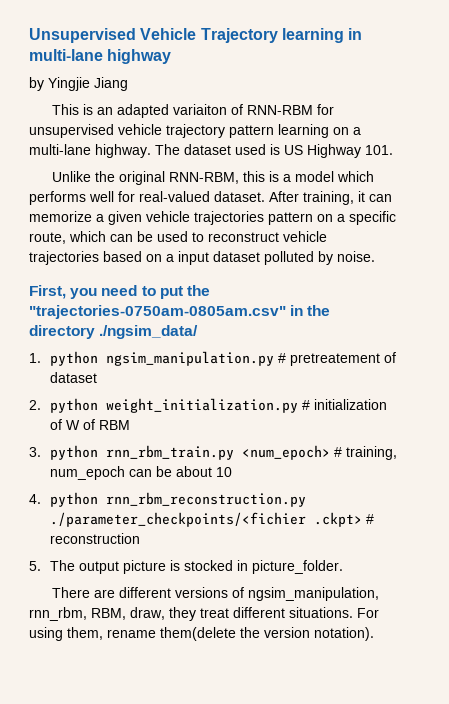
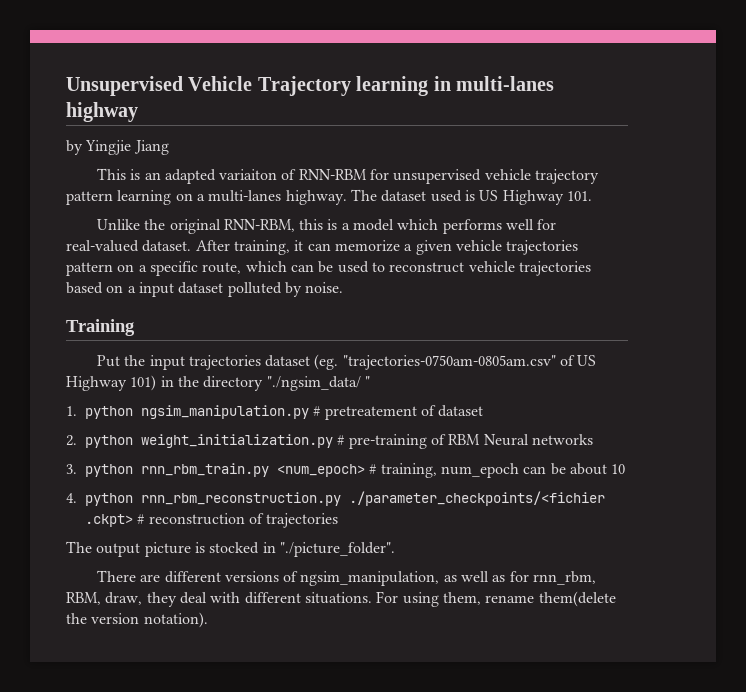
- Unsupervised Vehicle Trajectory learning in multi-lane highway
+ Unsupervised Vehicle Trajectory learning in multi-lanes highway
- This is an adapted variaiton of RNN-RBM for unsupervised vehicle trajectory pattern learning on a multi-lane highway.
+ This is an adapted variaiton of RNN-RBM for unsupervised vehicle trajectory pattern learning on a multi-lanes highway.
- First, you need to put the "trajectories-0750am-0805am.csv" in the directory ./ngsim_data/
+ Training
+ Put the input trajectories dataset (eg. "trajectories-0750am-0805am.csv" of US Highway 101) in the directory "./ngsim_data/ "
- 2. python weight_initialization.py # initialization of W of RBM
+ 2. python weight_initialization.py # pre-training of RBM Neural networks
- 4. python rnn_rbm_reconstruction.py ./parameter_checkpoints/<fichier .ckpt> # reconstruction
- 5. The output picture is stocked in picture_folder.
+ 4. python rnn_rbm_reconstruction.py ./parameter_checkpoints/<fichier .ckpt> # reconstruction of trajectories
+ The output picture is stocked in "./picture_folder".
- There are different versions of ngsim_manipulation, rnn_rbm, RBM, draw, they treat different situations.
+ There are different versions of ngsim_manipulation, as well as for rnn_rbm, RBM, draw, they deal with different situations.

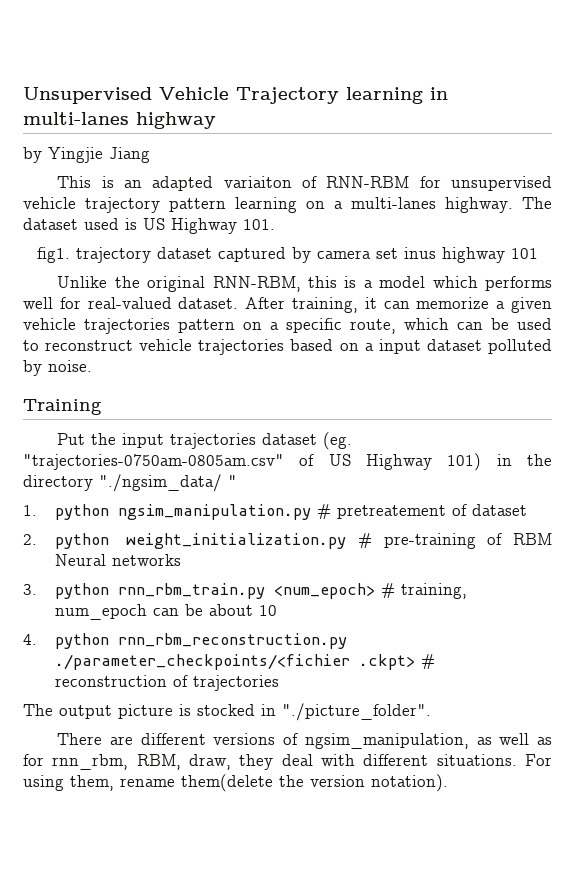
+ fig1. trajectory dataset captured by camera set inus highway 101

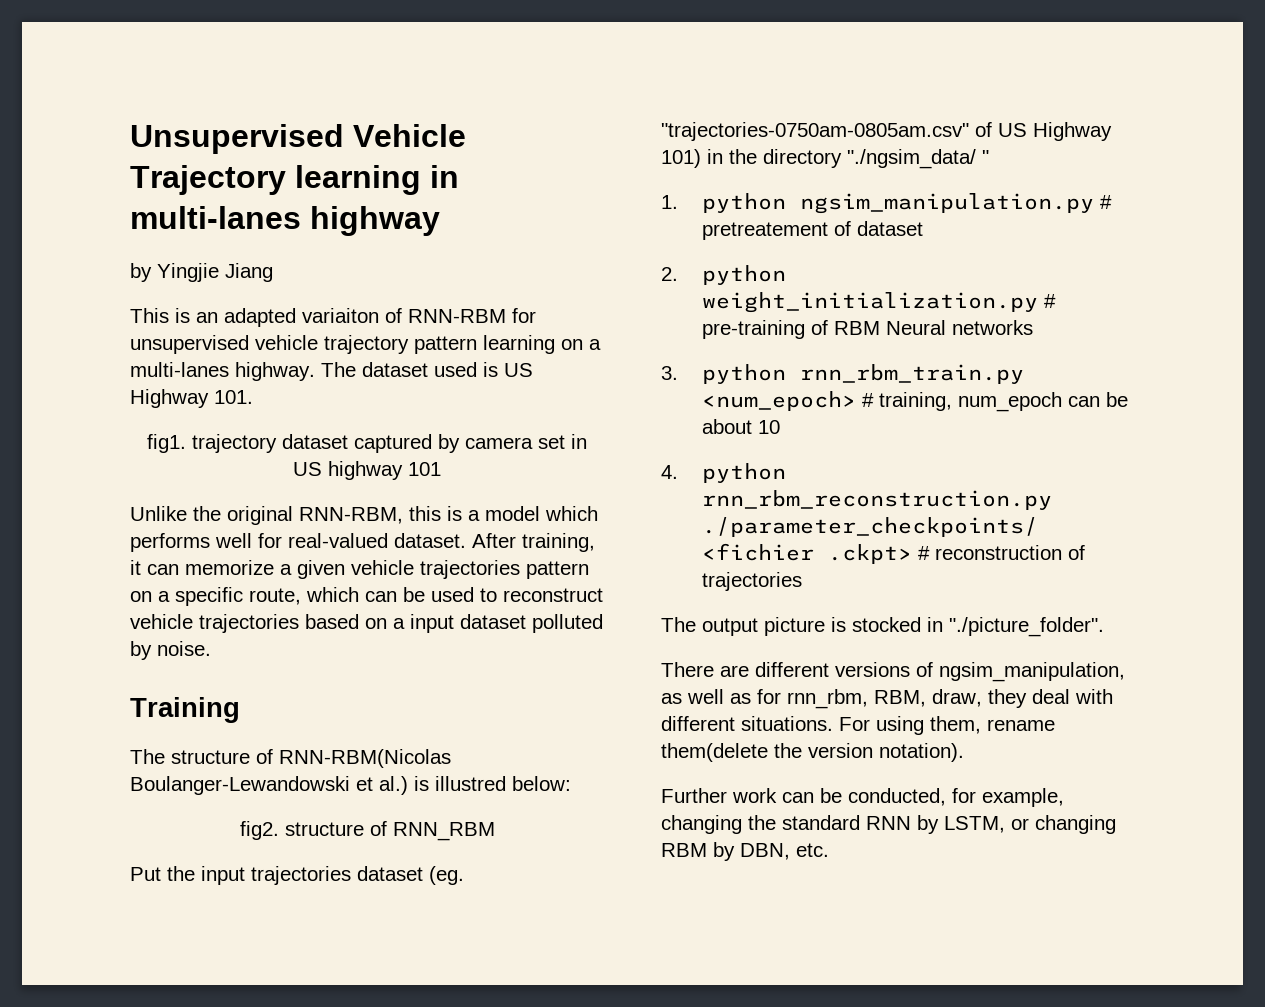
- fig1. trajectory dataset captured by camera set inus highway 101
+ fig1. trajectory dataset captured by camera set in US highway 101
+ The structure of RNN-RBM(Nicolas Boulanger-Lewandowski et al.) is illustred below:
+ fig2. structure of RNN_RBM
+ Further work can be conducted, for example, changing the standard RNN by LSTM, or changing RBM by DBN, etc.

